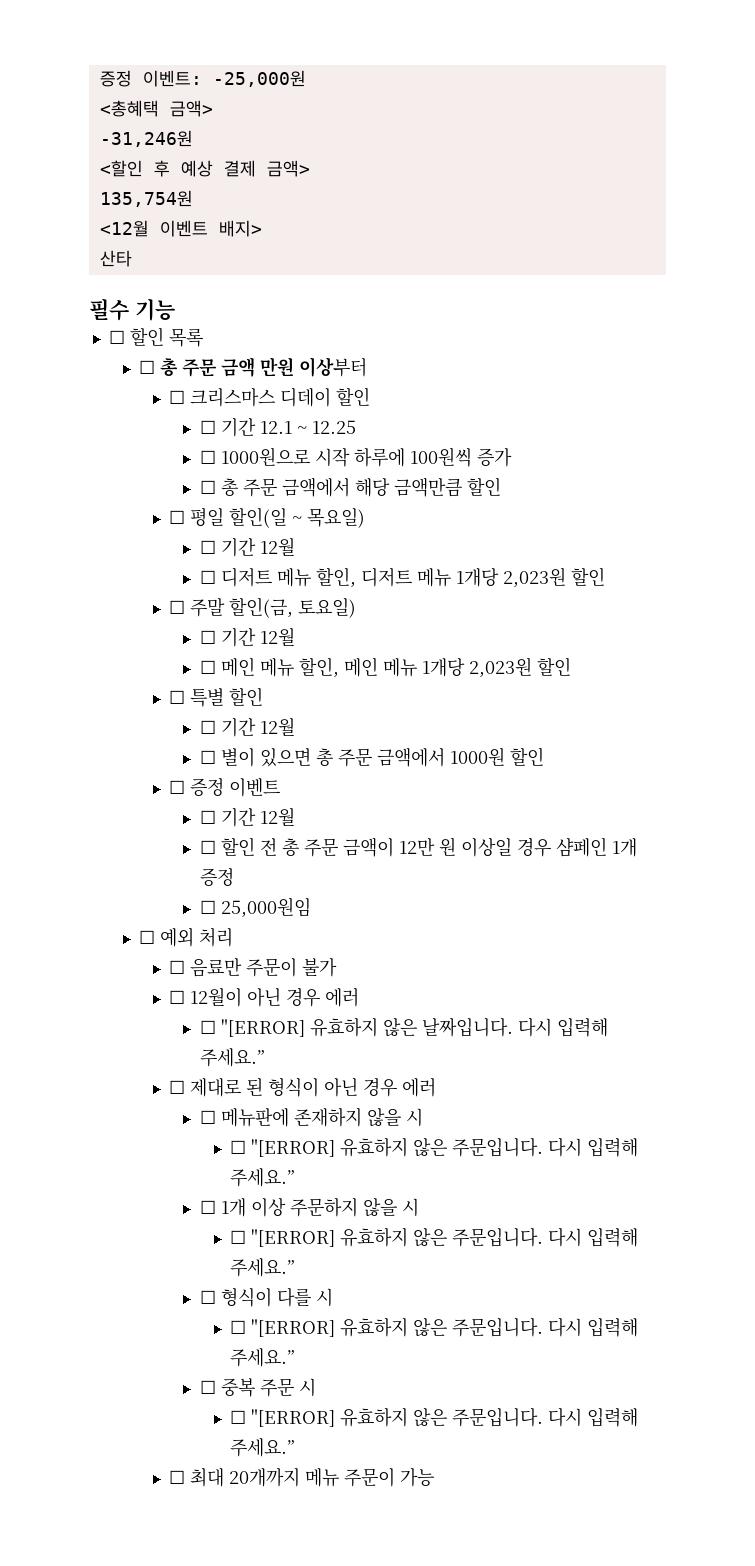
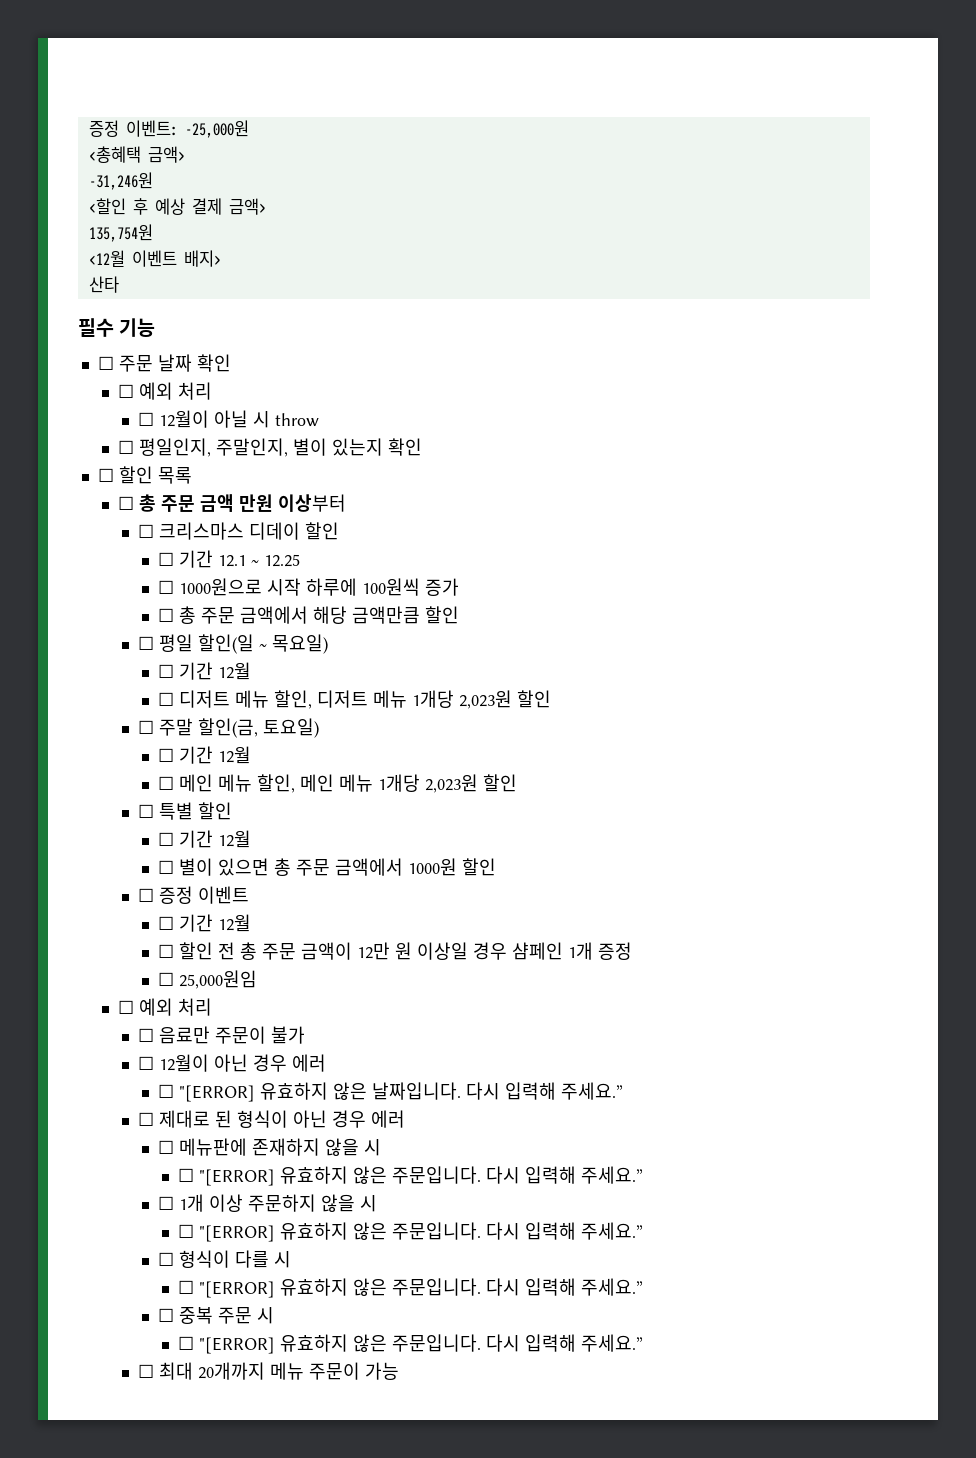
+ ☐ 주문 날짜 확인
+ ☐ 예외 처리
+ ☐ 12월이 아닐 시 throw
+ ☐ 평일인지, 주말인지, 별이 있는지 확인

